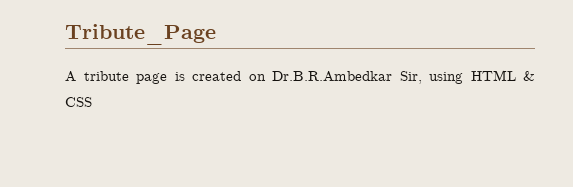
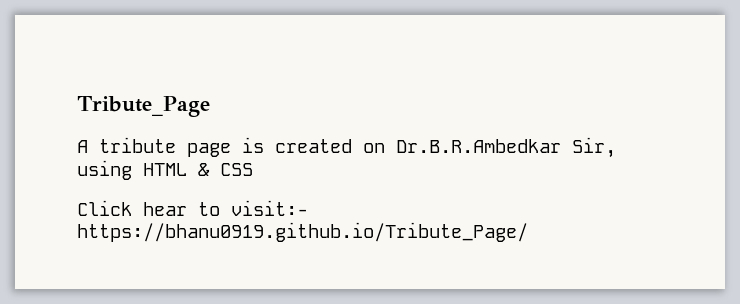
+ Click hear to visit:- https://bhanu0919.github.io/Tribute_Page/

